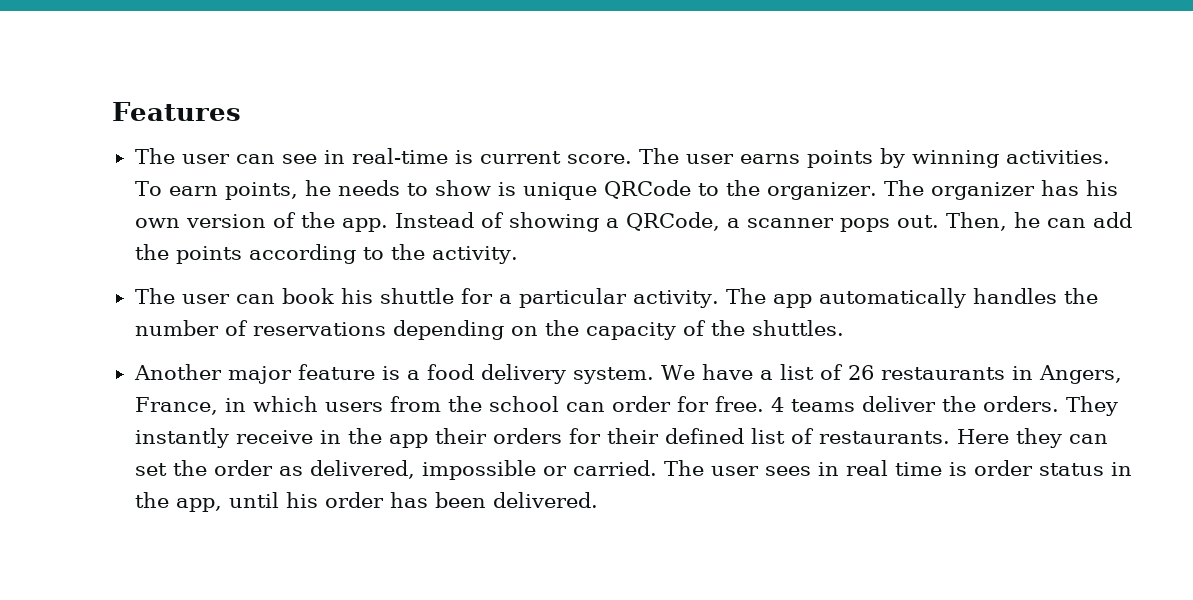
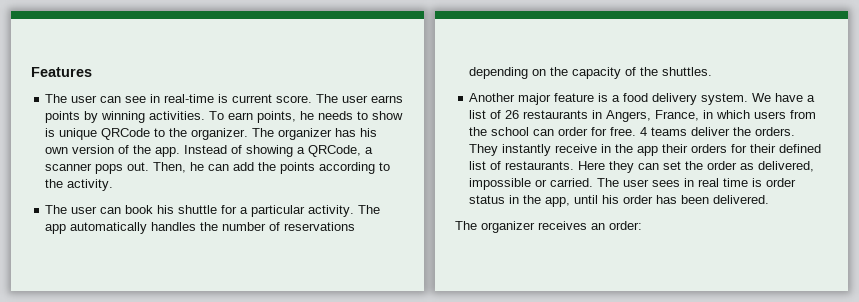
+ The organizer receives an order:

